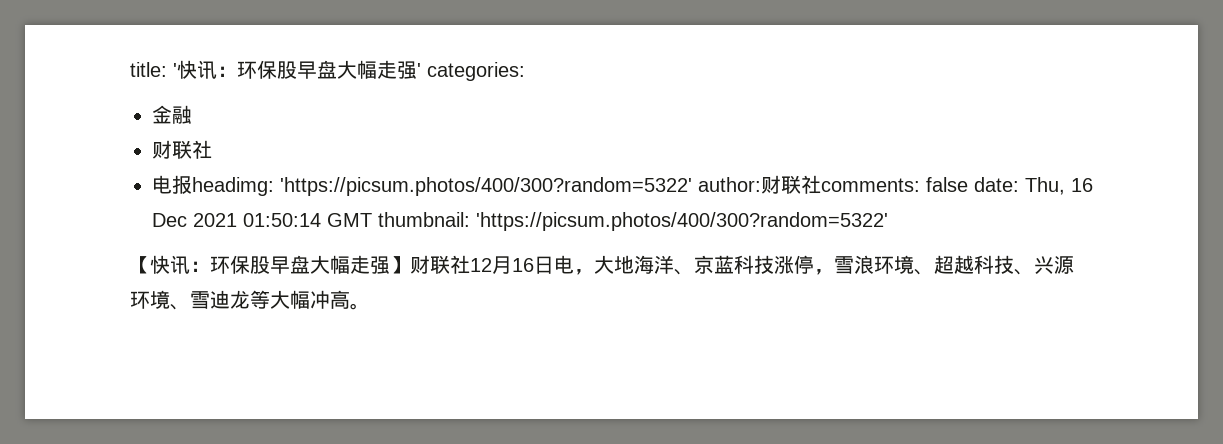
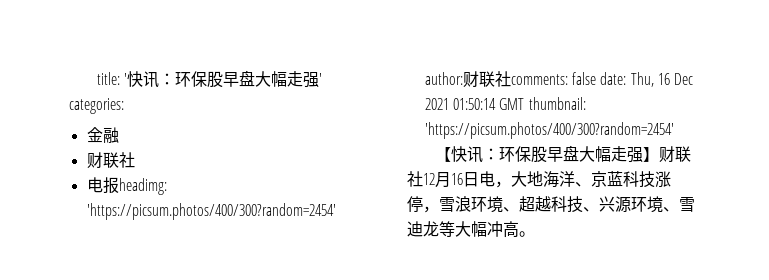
- 电报headimg: 'https://picsum.photos/400/300?random=5322' author:财联社comments: false date: Thu, 16 Dec 2021 01:50:14 GMT thumbnail: 'https://picsum.photos/400/300?random=5322'
+ 电报headimg: 'https://picsum.photos/400/300?random=2454' author:财联社comments: false date: Thu, 16 Dec 2021 01:50:14 GMT thumbnail: 'https://picsum.photos/400/300?random=2454'

